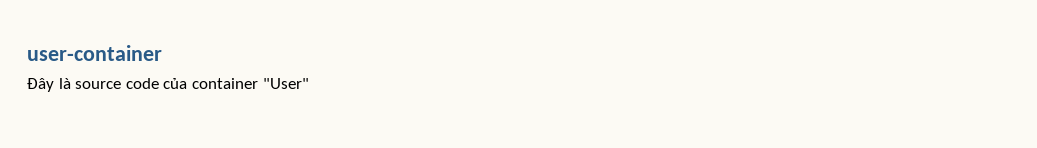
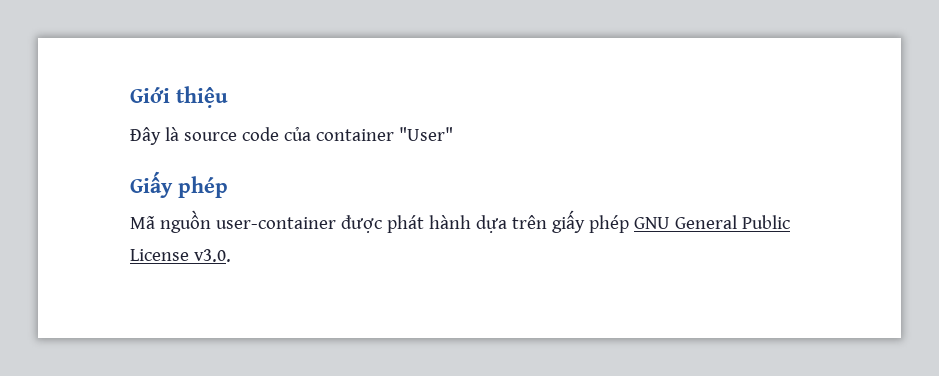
- user-container
+ Giới thiệu
+ Giấy phép
+ Mã nguồn user-container được phát hành dựa trên giấy phép GNU General Public License v3.0.

